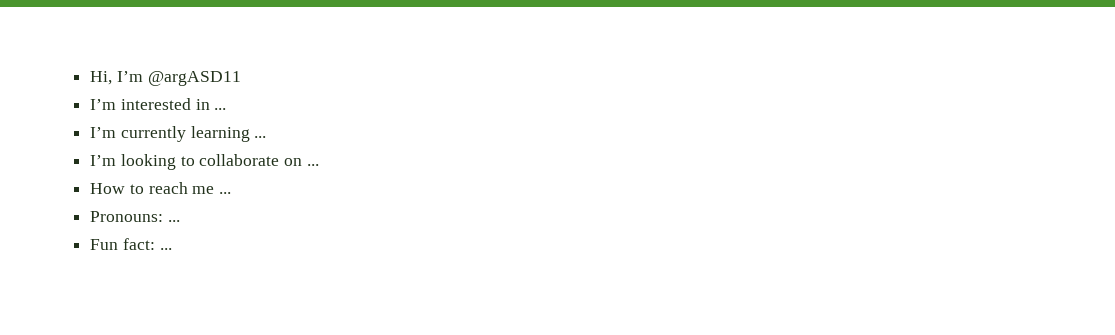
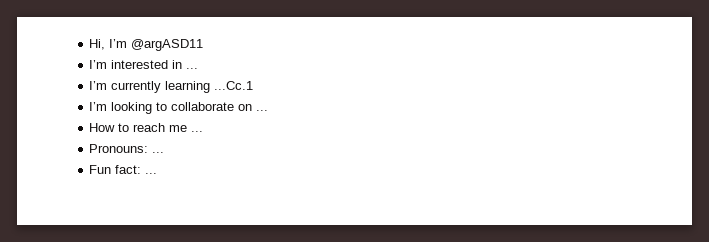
- I’m currently learning ...
+ I’m currently learning ...Cc.1

